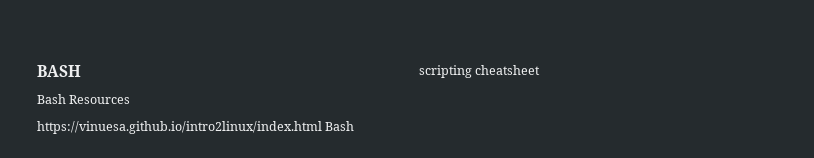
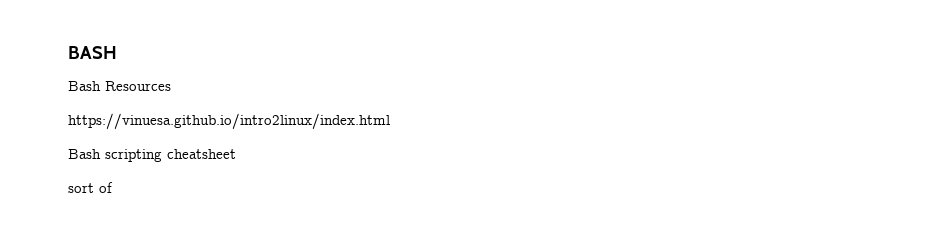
- https://vinuesa.github.io/intro2linux/index.html Bash scripting cheatsheet
+ https://vinuesa.github.io/intro2linux/index.html
+ Bash scripting cheatsheet
+ sort of

